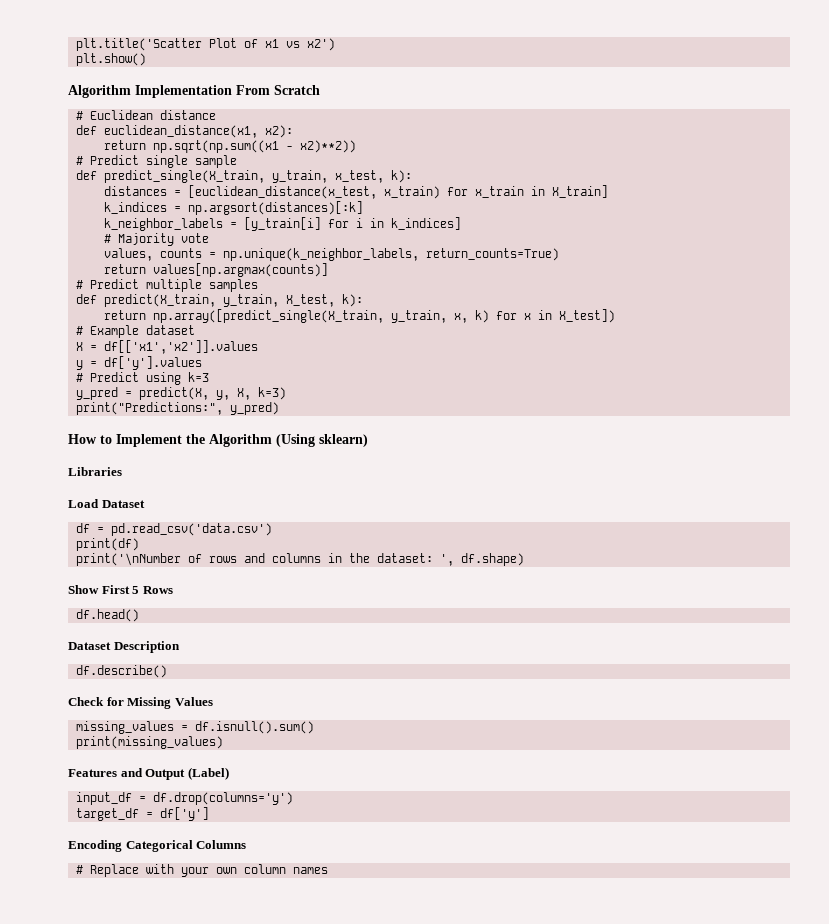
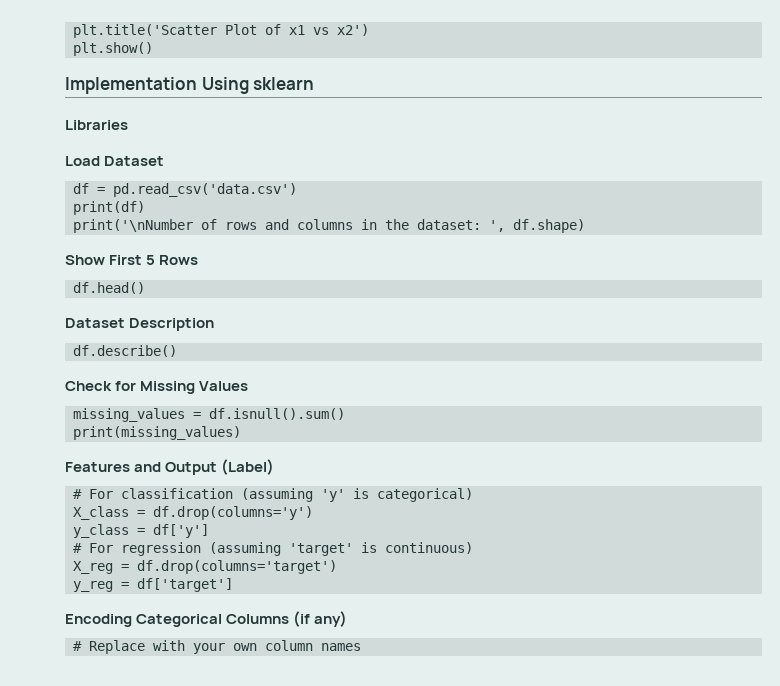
- Algorithm Implementation From Scratch
- # Euclidean distance
- def euclidean_distance(x1, x2):
- return np.sqrt(np.sum((x1 - x2)**2))
- # Predict single sample
- def predict_single(X_train, y_train, x_test, k):
- distances = [euclidean_distance(x_test, x_train) for x_train in X_train]
- k_indices = np.argsort(distances)[:k]
- k_neighbor_labels = [y_train[i] for i in k_indices]
- # Majority vote
- values, counts = np.unique(k_neighbor_labels, return_counts=True)
- return values[np.argmax(counts)]
- # Predict multiple samples
- def predict(X_train, y_train, X_test, k):
- return np.array([predict_single(X_train, y_train, x, k) for x in X_test])
- # Example dataset
- X = df[['x1','x2']].values
- y = df['y'].values
- # Predict using k=3
- y_pred = predict(X, y, X, k=3)
- print("Predictions:", y_pred)
- How to Implement the Algorithm (Using sklearn)
+ Implementation Using sklearn
- input_df = df.drop(columns='y')
+ # For classification (assuming 'y' is categorical)
+ X_class = df.drop(columns='y')
- target_df = df['y']
+ y_class = df['y']
+ # For regression (assuming 'target' is continuous)
+ X_reg = df.drop(columns='target')
+ y_reg = df['target']
- Encoding Categorical Columns
+ Encoding Categorical Columns (if any)

